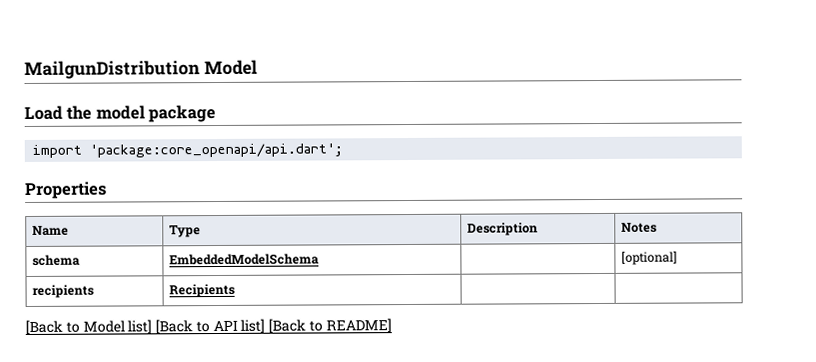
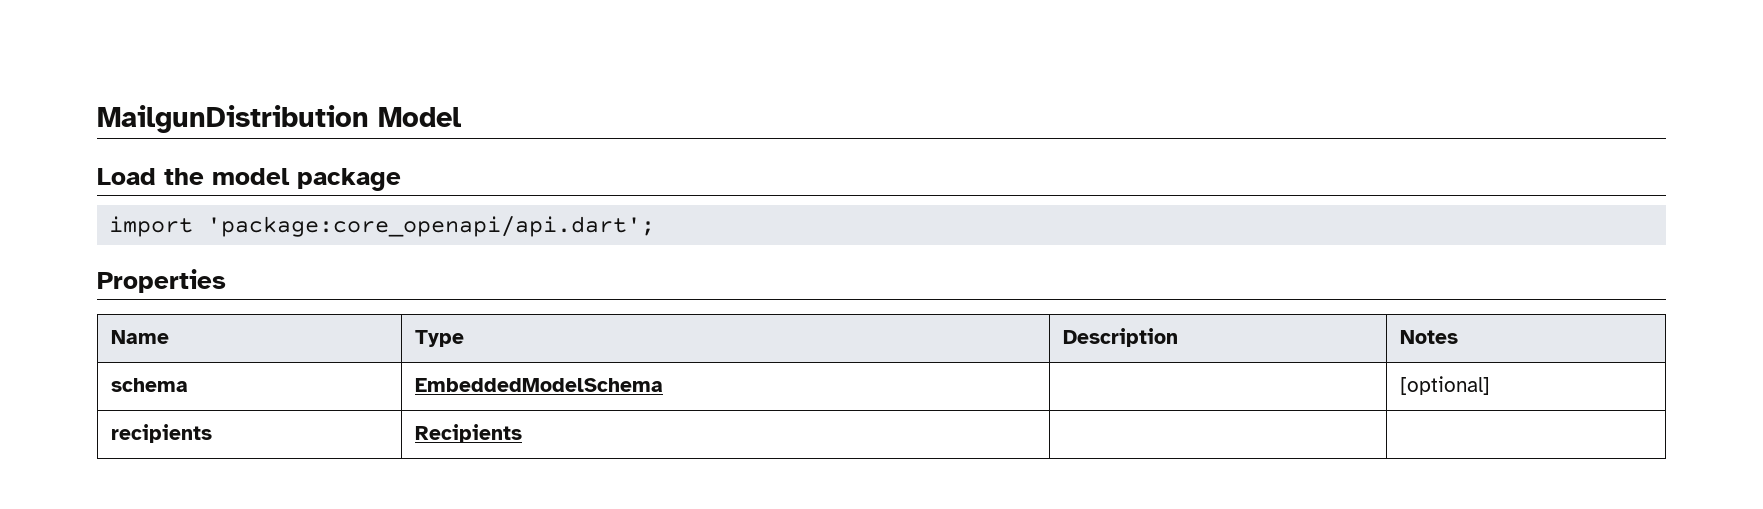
- [Back to Model list] [Back to API list] [Back to README]

